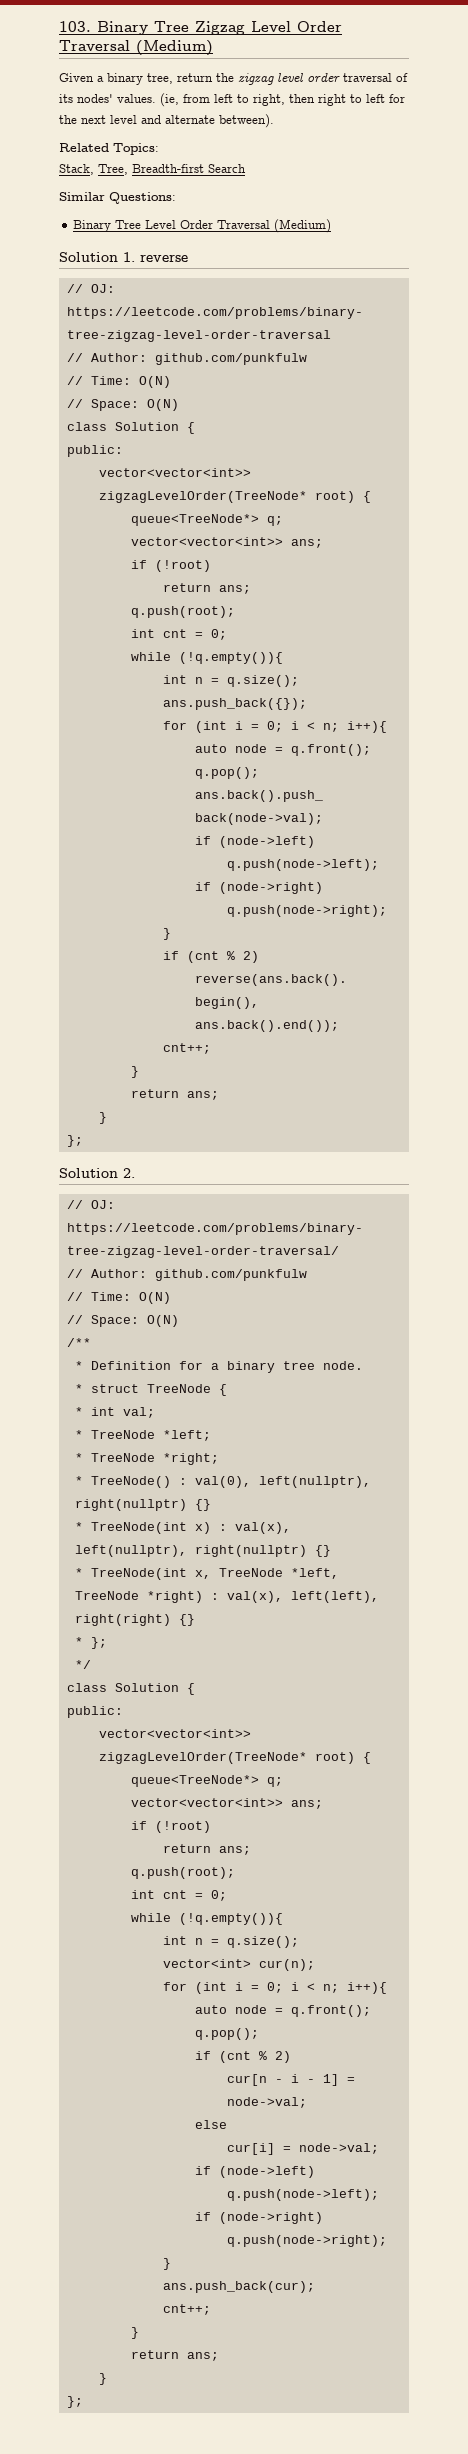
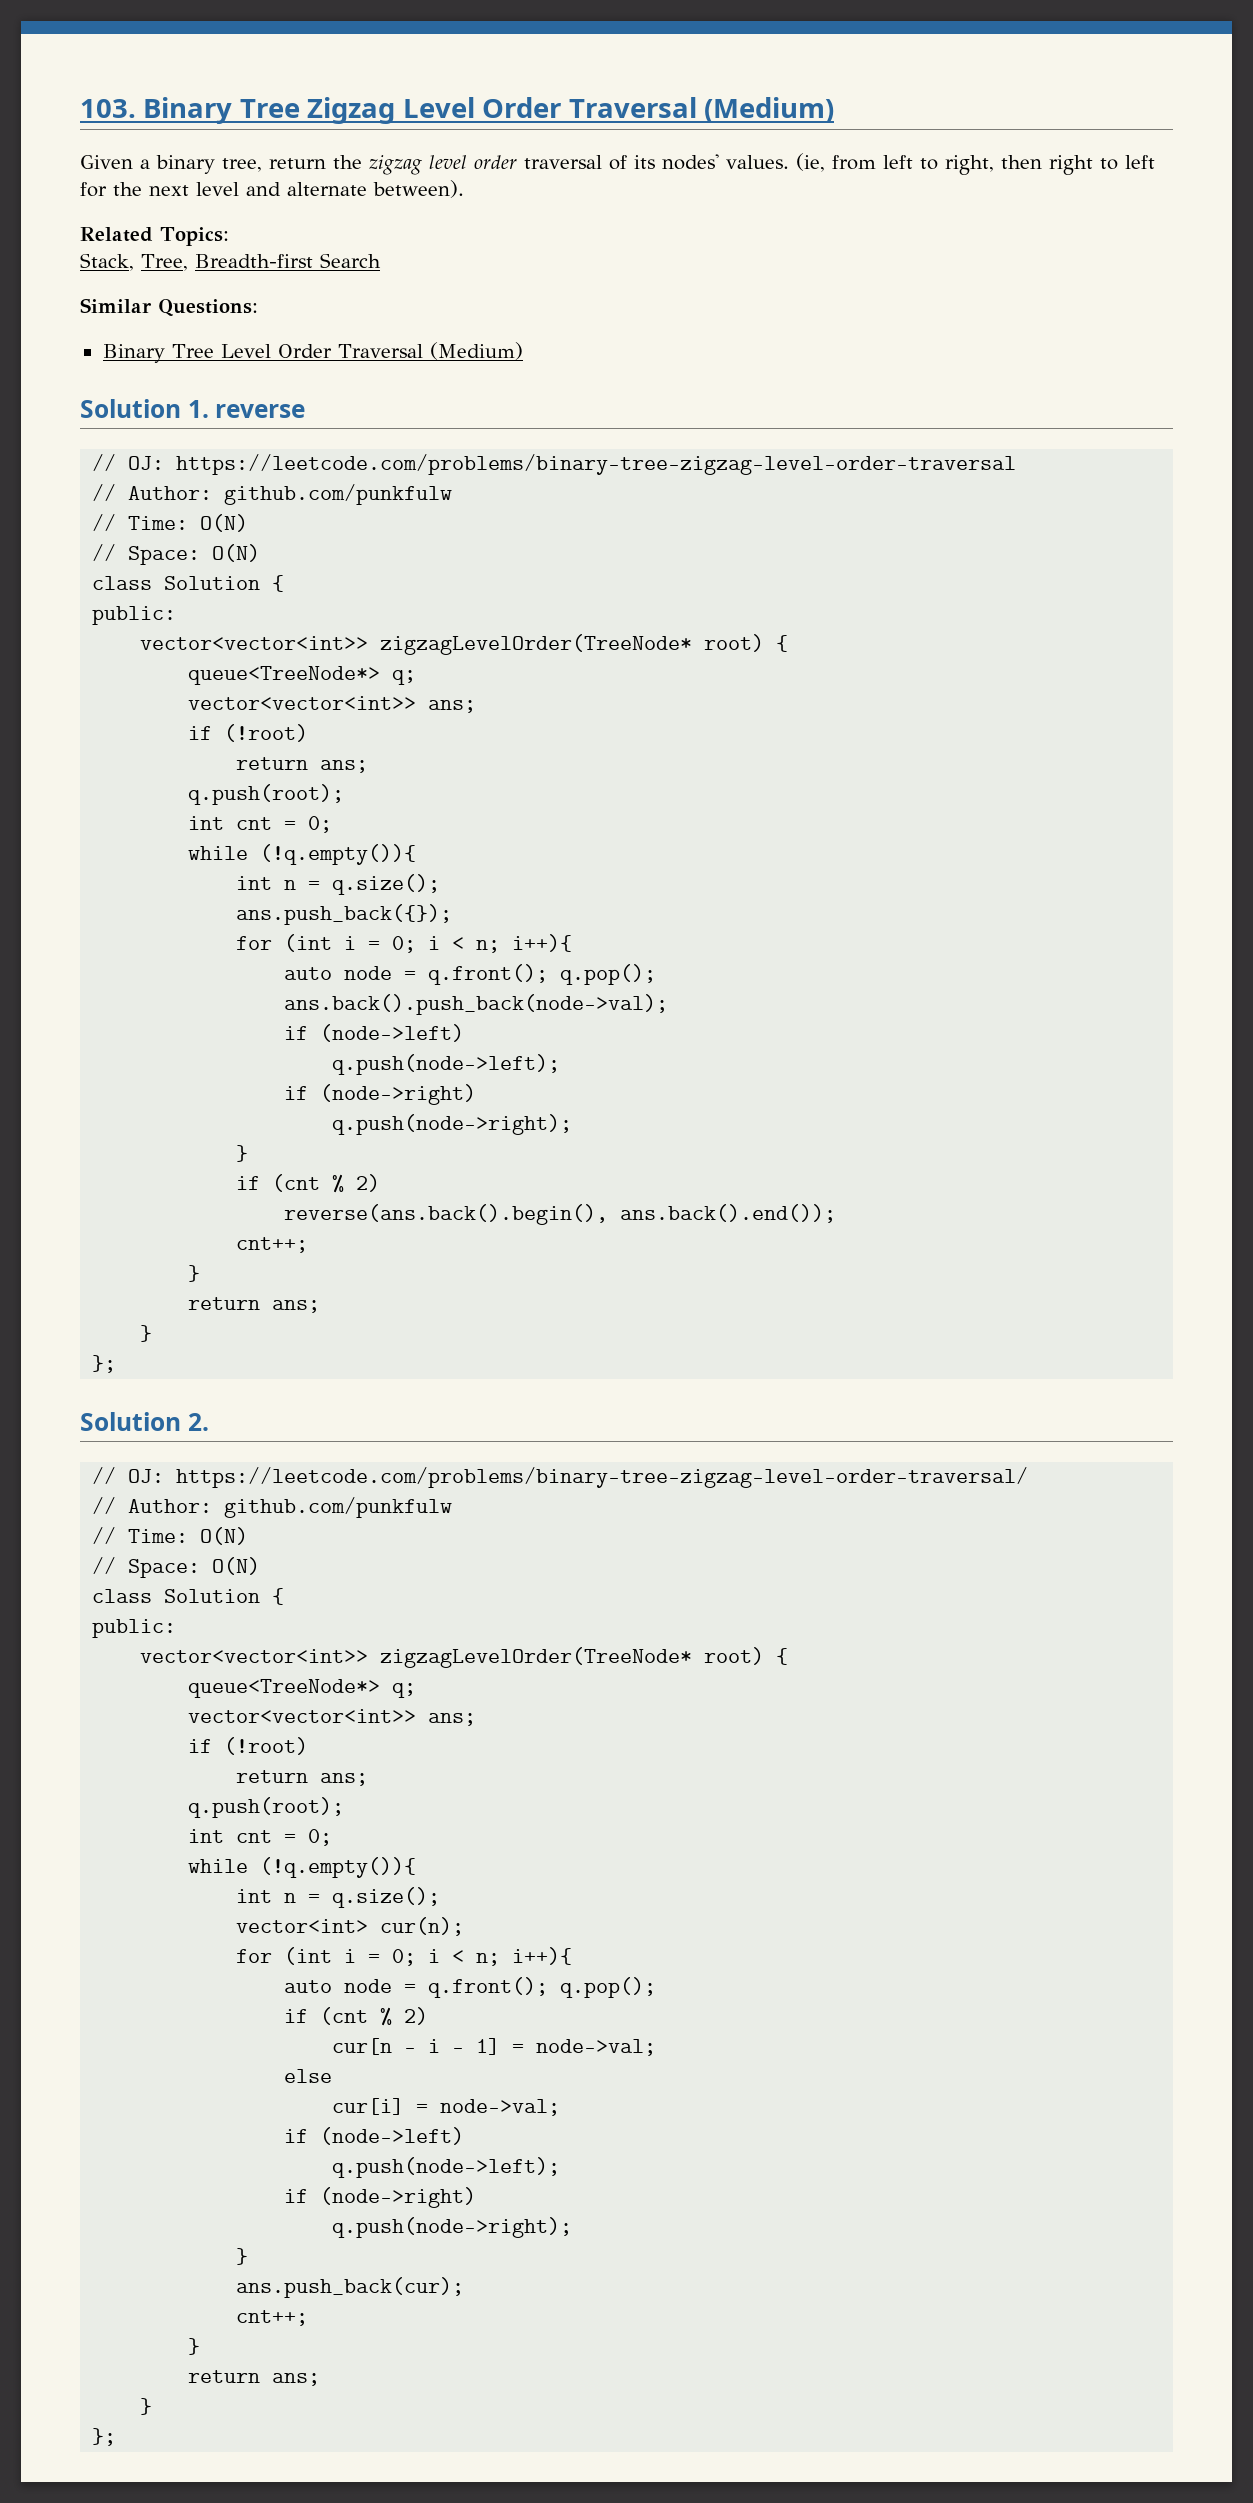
- /**
- * Definition for a binary tree node.
- * struct TreeNode {
- * int val;
- * TreeNode *left;
- * TreeNode *right;
- * TreeNode() : val(0), left(nullptr), right(nullptr) {}
- * TreeNode(int x) : val(x), left(nullptr), right(nullptr) {}
- * TreeNode(int x, TreeNode *left, TreeNode *right) : val(x), left(left), right(right) {}
- * };
- */

